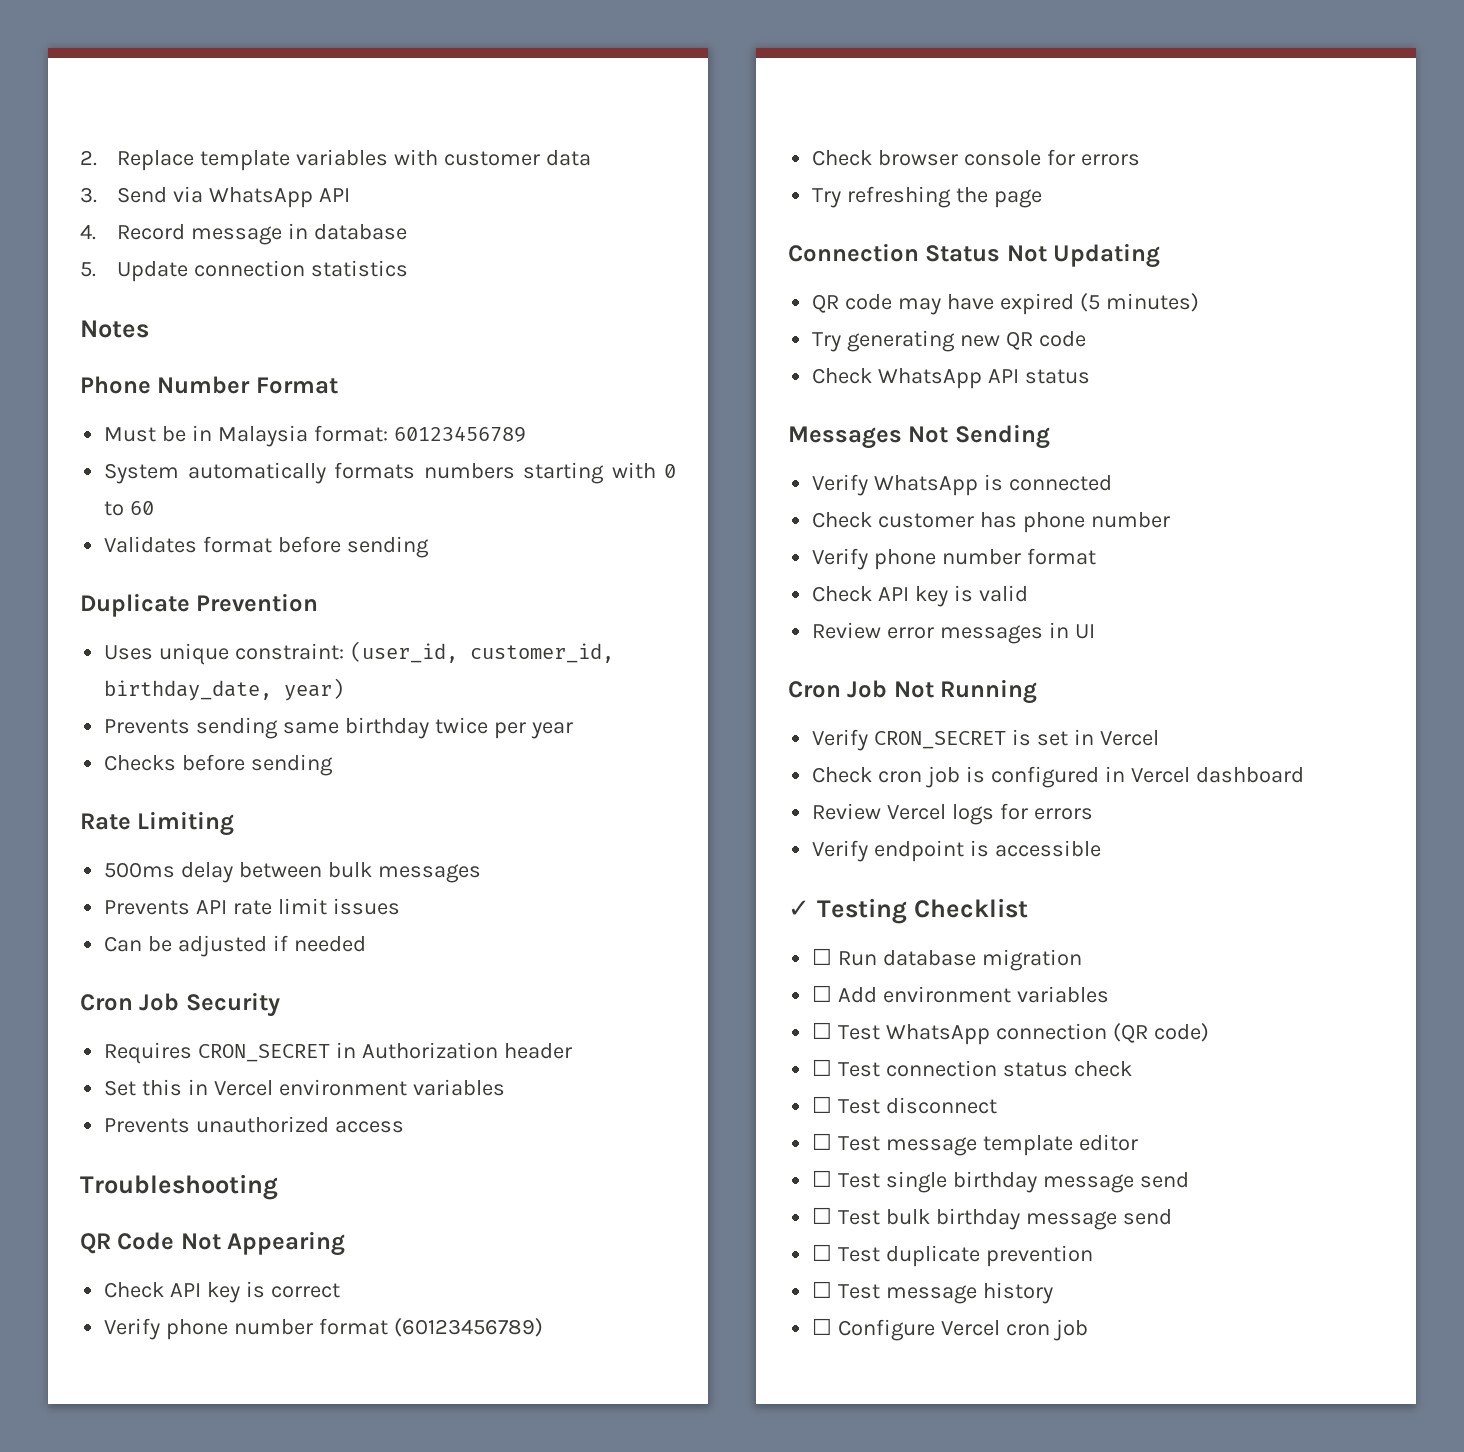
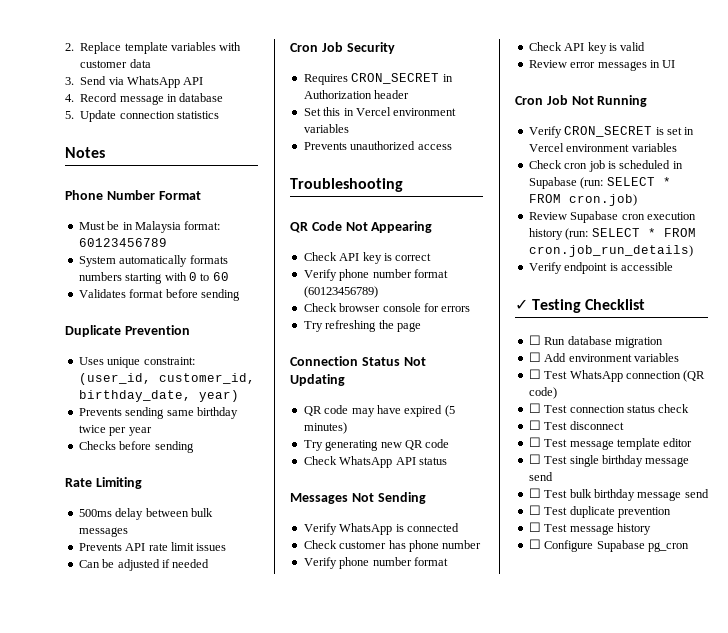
- Verify CRON_SECRET is set in Vercel
+ Verify CRON_SECRET is set in Vercel environment variables
- Check cron job is configured in Vercel dashboard
- Review Vercel logs for errors
+ Check cron job is scheduled in Supabase (run: SELECT * FROM cron.job)
+ Review Supabase cron execution history (run: SELECT * FROM cron.job_run_details)
- ☐ Configure Vercel cron job
+ ☐ Configure Supabase pg_cron

